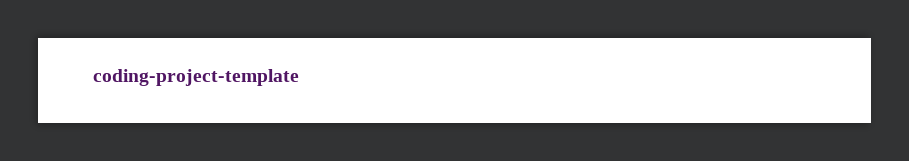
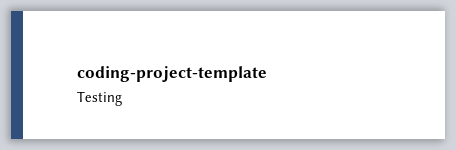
+ Testing

